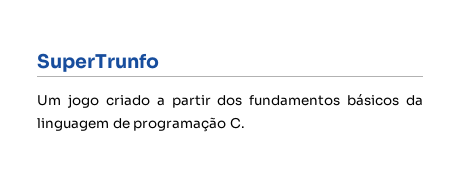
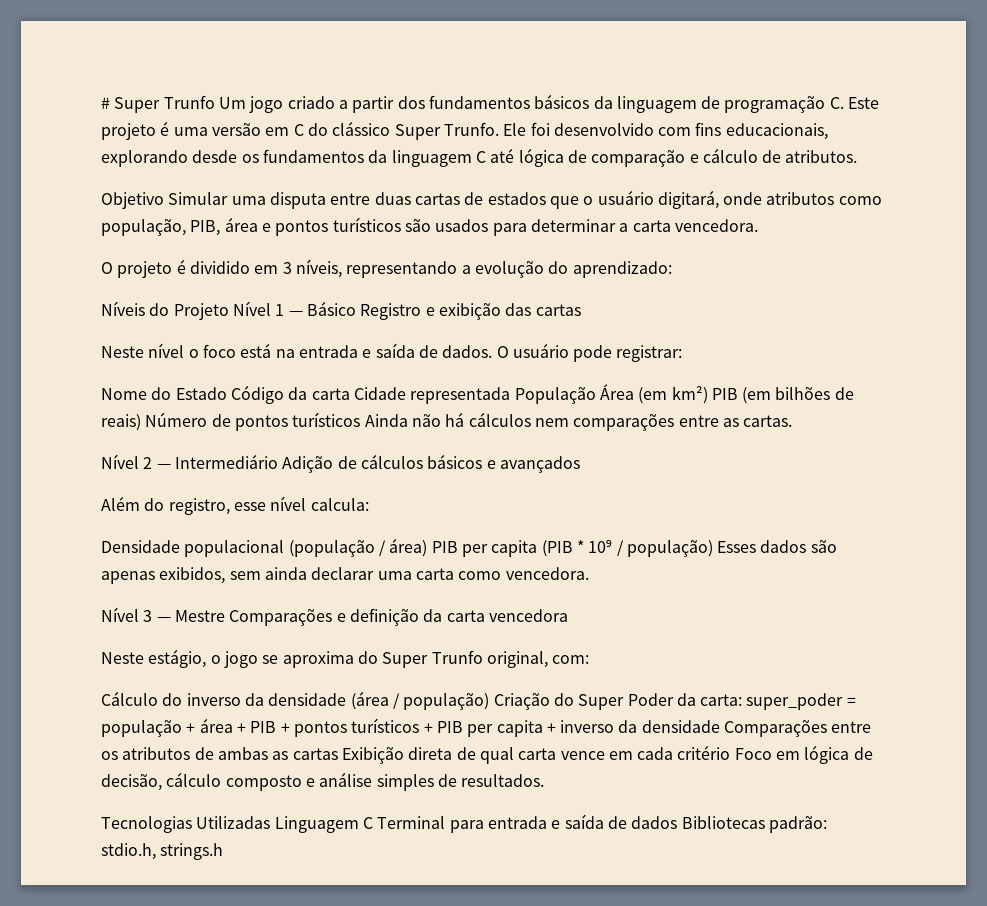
- SuperTrunfo
- Um jogo criado a partir dos fundamentos básicos da linguagem de programação C.
+ # Super Trunfo Um jogo criado a partir dos fundamentos básicos da linguagem de programação C. Este projeto é uma versão em C do clássico Super Trunfo. Ele foi desenvolvido com fins educacionais, explorando desde os fundamentos da linguagem C até lógica de comparação e cálculo de atributos.
+ Objetivo Simular uma disputa entre duas cartas de estados que o usuário digitará, onde atributos como população, PIB, área e pontos turísticos são usados para determinar a carta vencedora.
+ O projeto é dividido em 3 níveis, representando a evolução do aprendizado:
+ Níveis do Projeto Nível 1 — Básico Registro e exibição das cartas
+ Neste nível o foco está na entrada e saída de dados. O usuário pode registrar:
+ Nome do Estado Código da carta Cidade representada População Área (em km²) PIB (em bilhões de reais) Número de pontos turísticos Ainda não há cálculos nem comparações entre as cartas.
+ Nível 2 — Intermediário Adição de cálculos básicos e avançados
+ Além do registro, esse nível calcula:
+ Densidade populacional (população / área) PIB per capita (PIB * 10⁹ / população) Esses dados são apenas exibidos, sem ainda declarar uma carta como vencedora.
+ Nível 3 — Mestre Comparações e definição da carta vencedora
+ Neste estágio, o jogo se aproxima do Super Trunfo original, com:
+ Cálculo do inverso da densidade (área / população) Criação do Super Poder da carta: super_poder = população + área + PIB + pontos turísticos + PIB per capita + inverso da densidade Comparações entre os atributos de ambas as cartas Exibição direta de qual carta vence em cada critério Foco em lógica de decisão, cálculo composto e análise simples de resultados.
+ Tecnologias Utilizadas Linguagem C Terminal para entrada e saída de dados Bibliotecas padrão: stdio.h, strings.h

